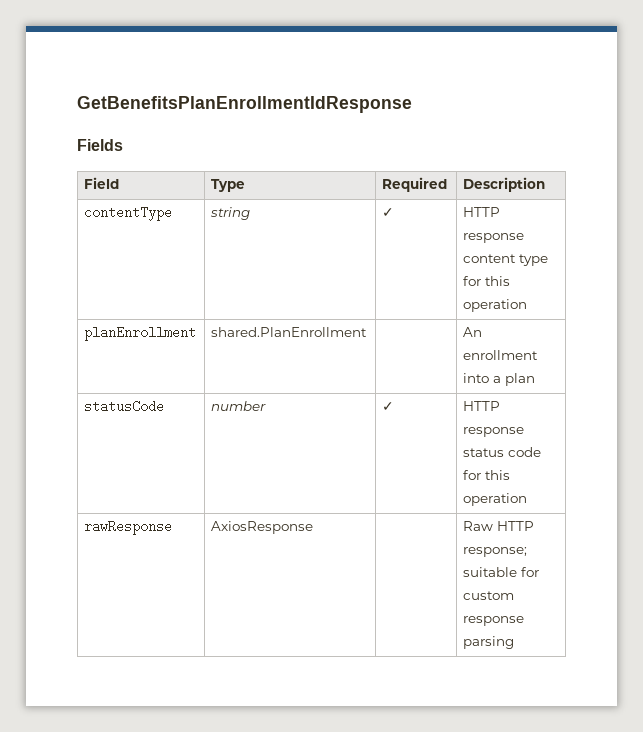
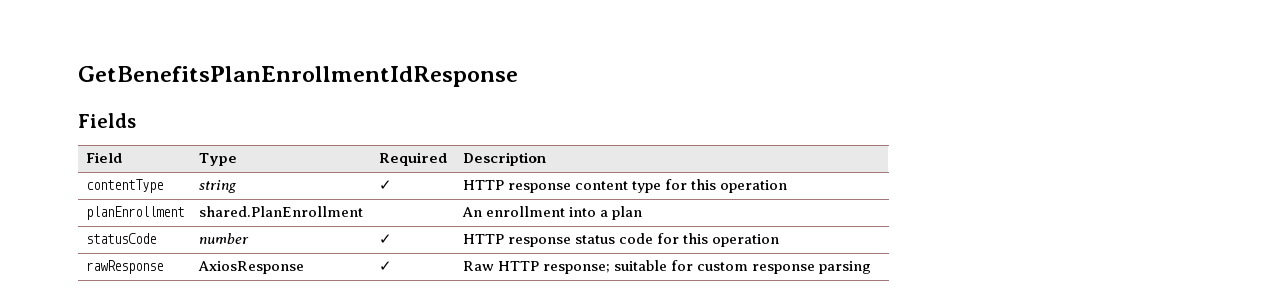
- rawResponse | AxiosResponse | | Raw HTTP response; suitable for custom response parsing
+ rawResponse | AxiosResponse | ✓ | Raw HTTP response; suitable for custom response parsing

